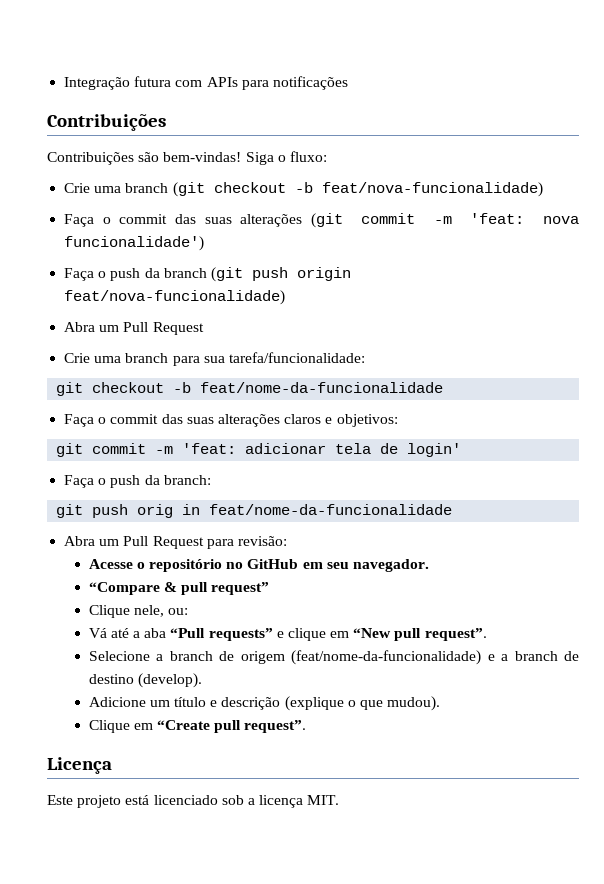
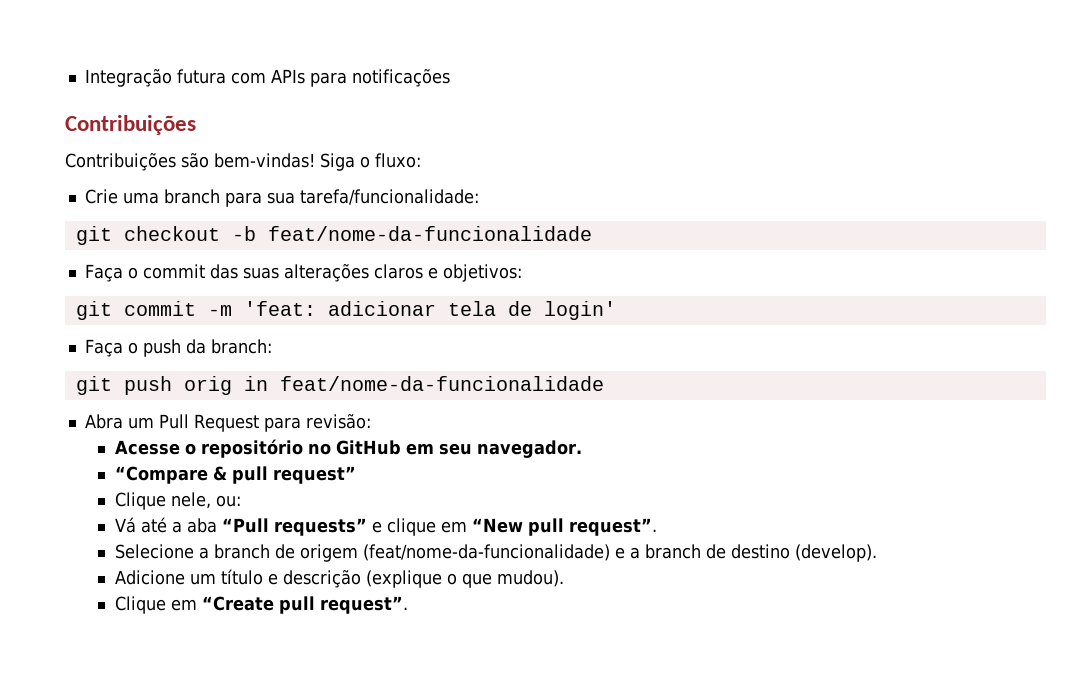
- Crie uma branch (git checkout -b feat/nova-funcionalidade)
- Faça o commit das suas alterações (git commit -m 'feat: nova funcionalidade')
- Faça o push da branch (git push origin feat/nova-funcionalidade)
- Abra um Pull Request
- Licença
- Este projeto está licenciado sob a licença MIT.

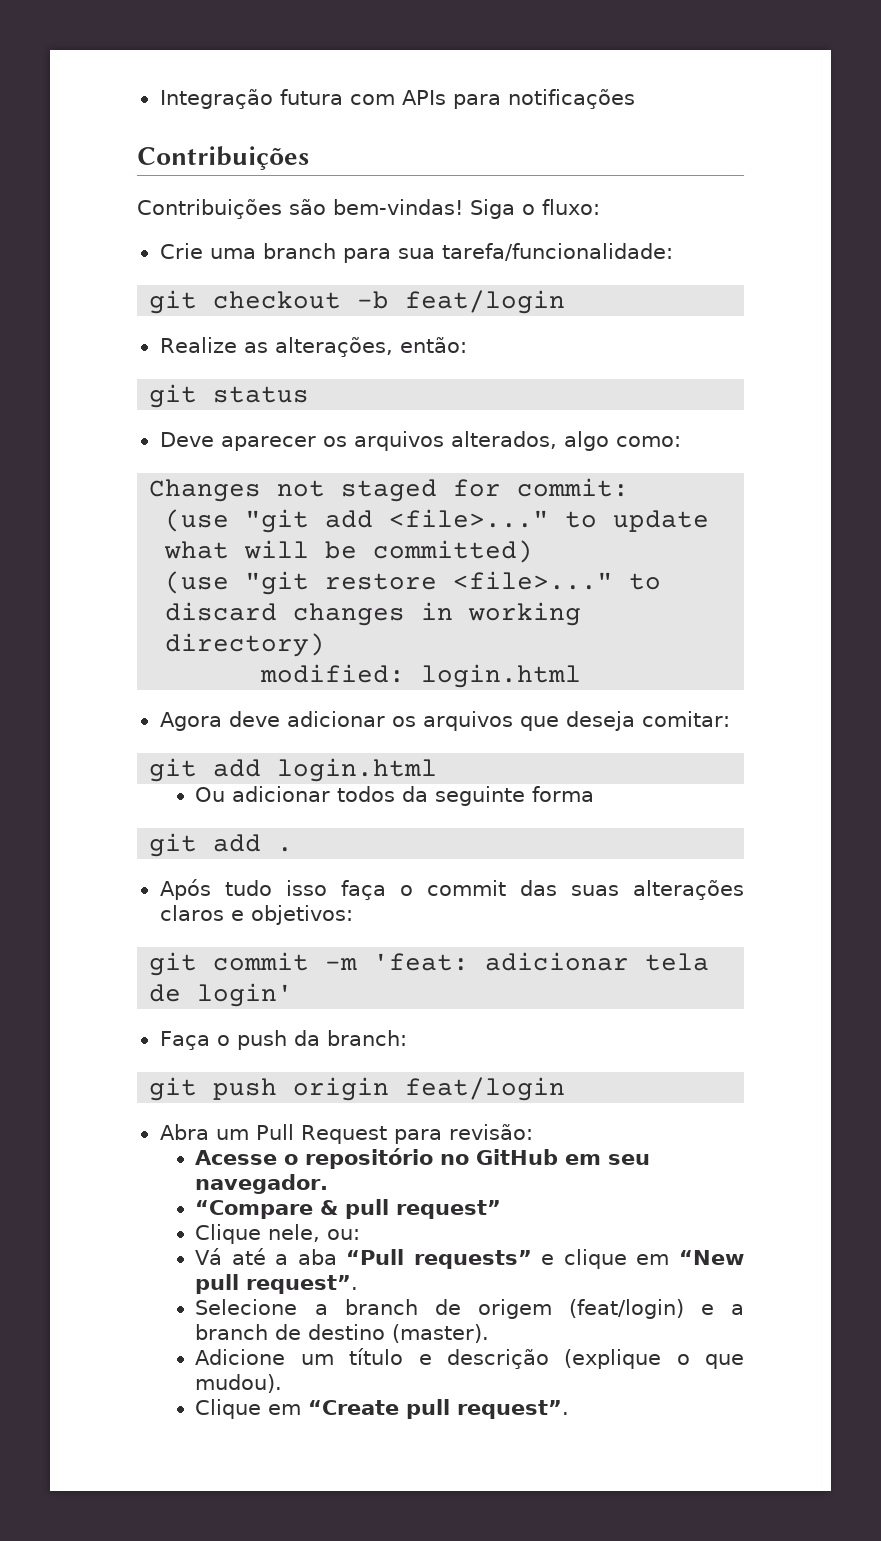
- git checkout -b feat/nome-da-funcionalidade
- Faça o commit das suas alterações claros e objetivos:
+ git checkout -b feat/login
+ Realize as alterações, então:
+ git status
+ Deve aparecer os arquivos alterados, algo como:
+ Changes not staged for commit:
+ (use "git add <file>..." to update what will be committed)
+ (use "git restore <file>..." to discard changes in working directory)
+ modified: login.html
+ Agora deve adicionar os arquivos que deseja comitar:
+ git add login.html
+ Ou adicionar todos da seguinte forma
+ git add .
+ Após tudo isso faça o commit das suas alterações claros e objetivos:
- git push orig in feat/nome-da-funcionalidade
+ git push origin feat/login
- Selecione a branch de origem (feat/nome-da-funcionalidade) e a branch de destino (develop).
+ Selecione a branch de origem (feat/login) e a branch de destino (master).

